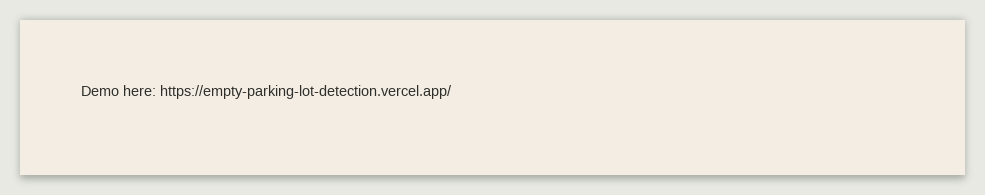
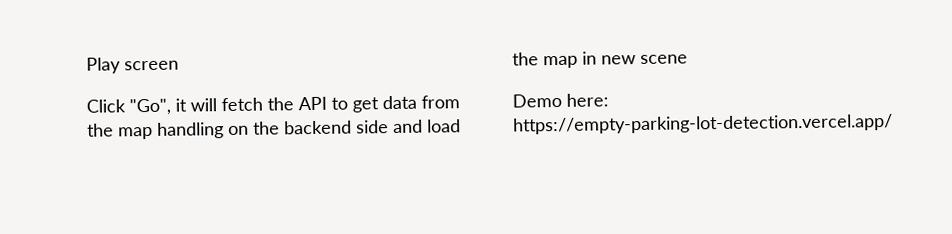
+ Play screen
+ Click "Go", it will fetch the API to get data from the map handling on the backend side and load the map in new scene

